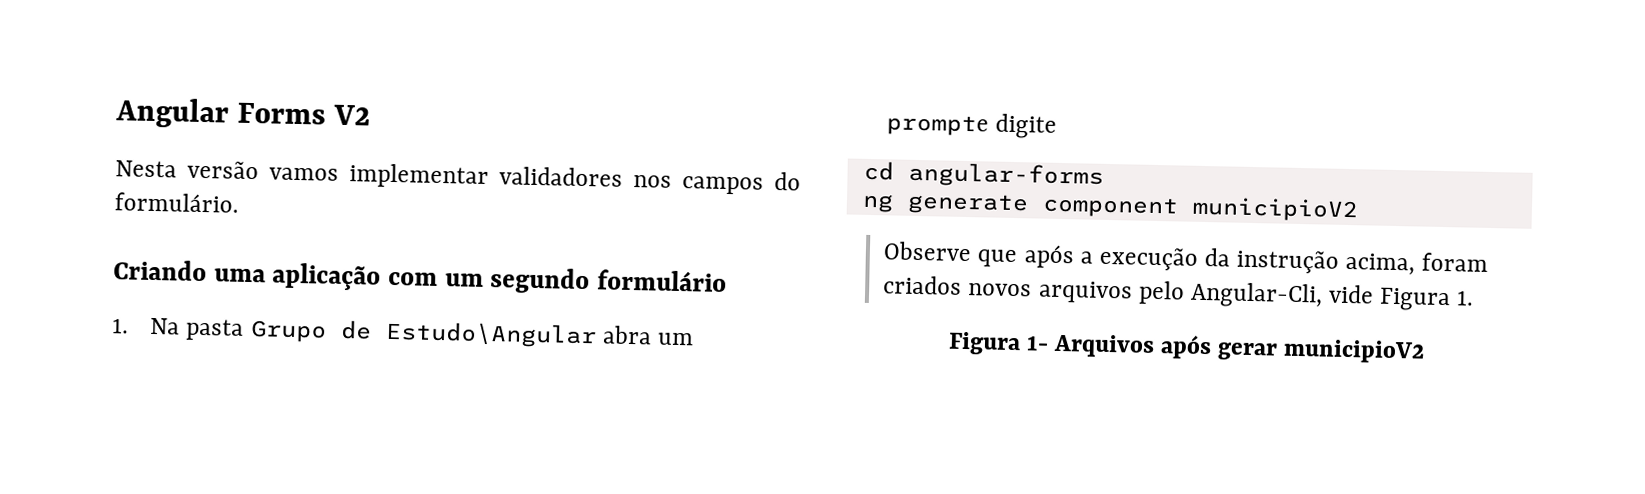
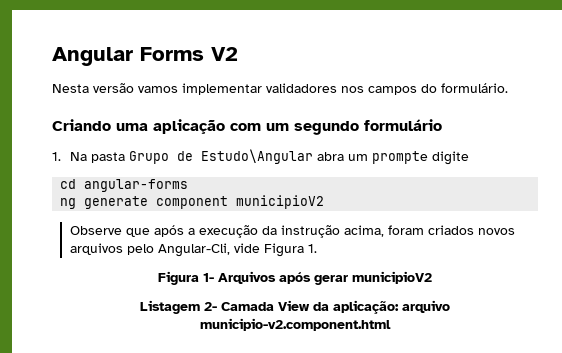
+ Listagem 2- Camada View da aplicação: arquivo municipio-v2.component.html

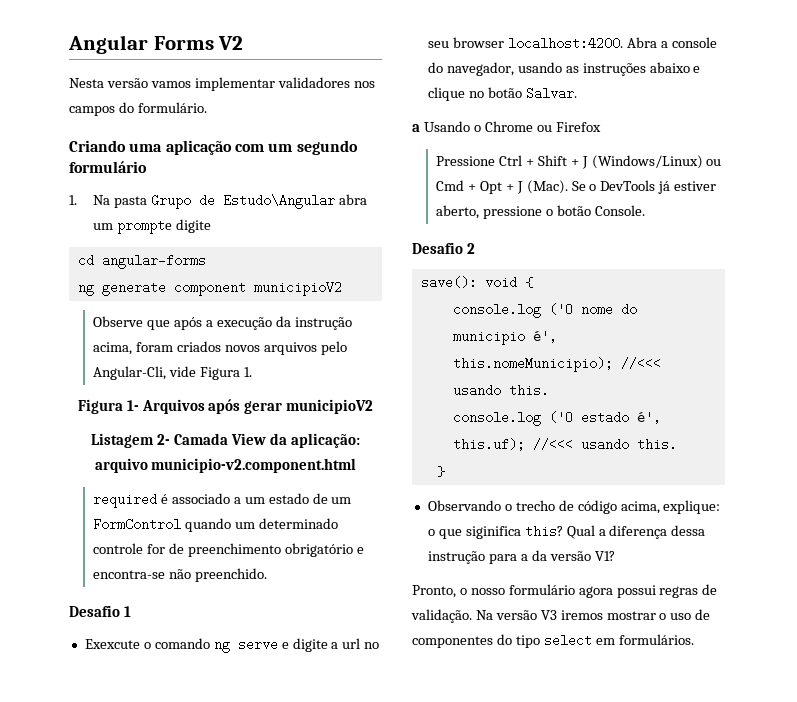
+ required é associado a um estado de um FormControl quando um determinado controle for de preenchimento obrigatório e encontra-se não preenchido.
+ Desafio 1
+ Exexcute o comando ng serve e digite a url no seu browser localhost:4200. Abra a console do navegador, usando as instruções abaixo e clique no botão Salvar.
+ a Usando o Chrome ou Firefox
+ Pressione Ctrl + Shift + J (Windows/Linux) ou Cmd + Opt + J (Mac). Se o DevTools já estiver aberto, pressione o botão Console.
+ Desafio 2
+ save(): void {
+ console.log ('O nome do municipio é', this.nomeMunicipio); //<<< usando this.
+ console.log ('O estado é', this.uf); //<<< usando this.
+ }
+ Observando o trecho de código acima, explique: o que siginifica this? Qual a diferença dessa instrução para a da versão V1?
+ Pronto, o nosso formulário agora possui regras de validação. Na versão V3 iremos mostrar o uso de componentes do tipo select em formulários.

